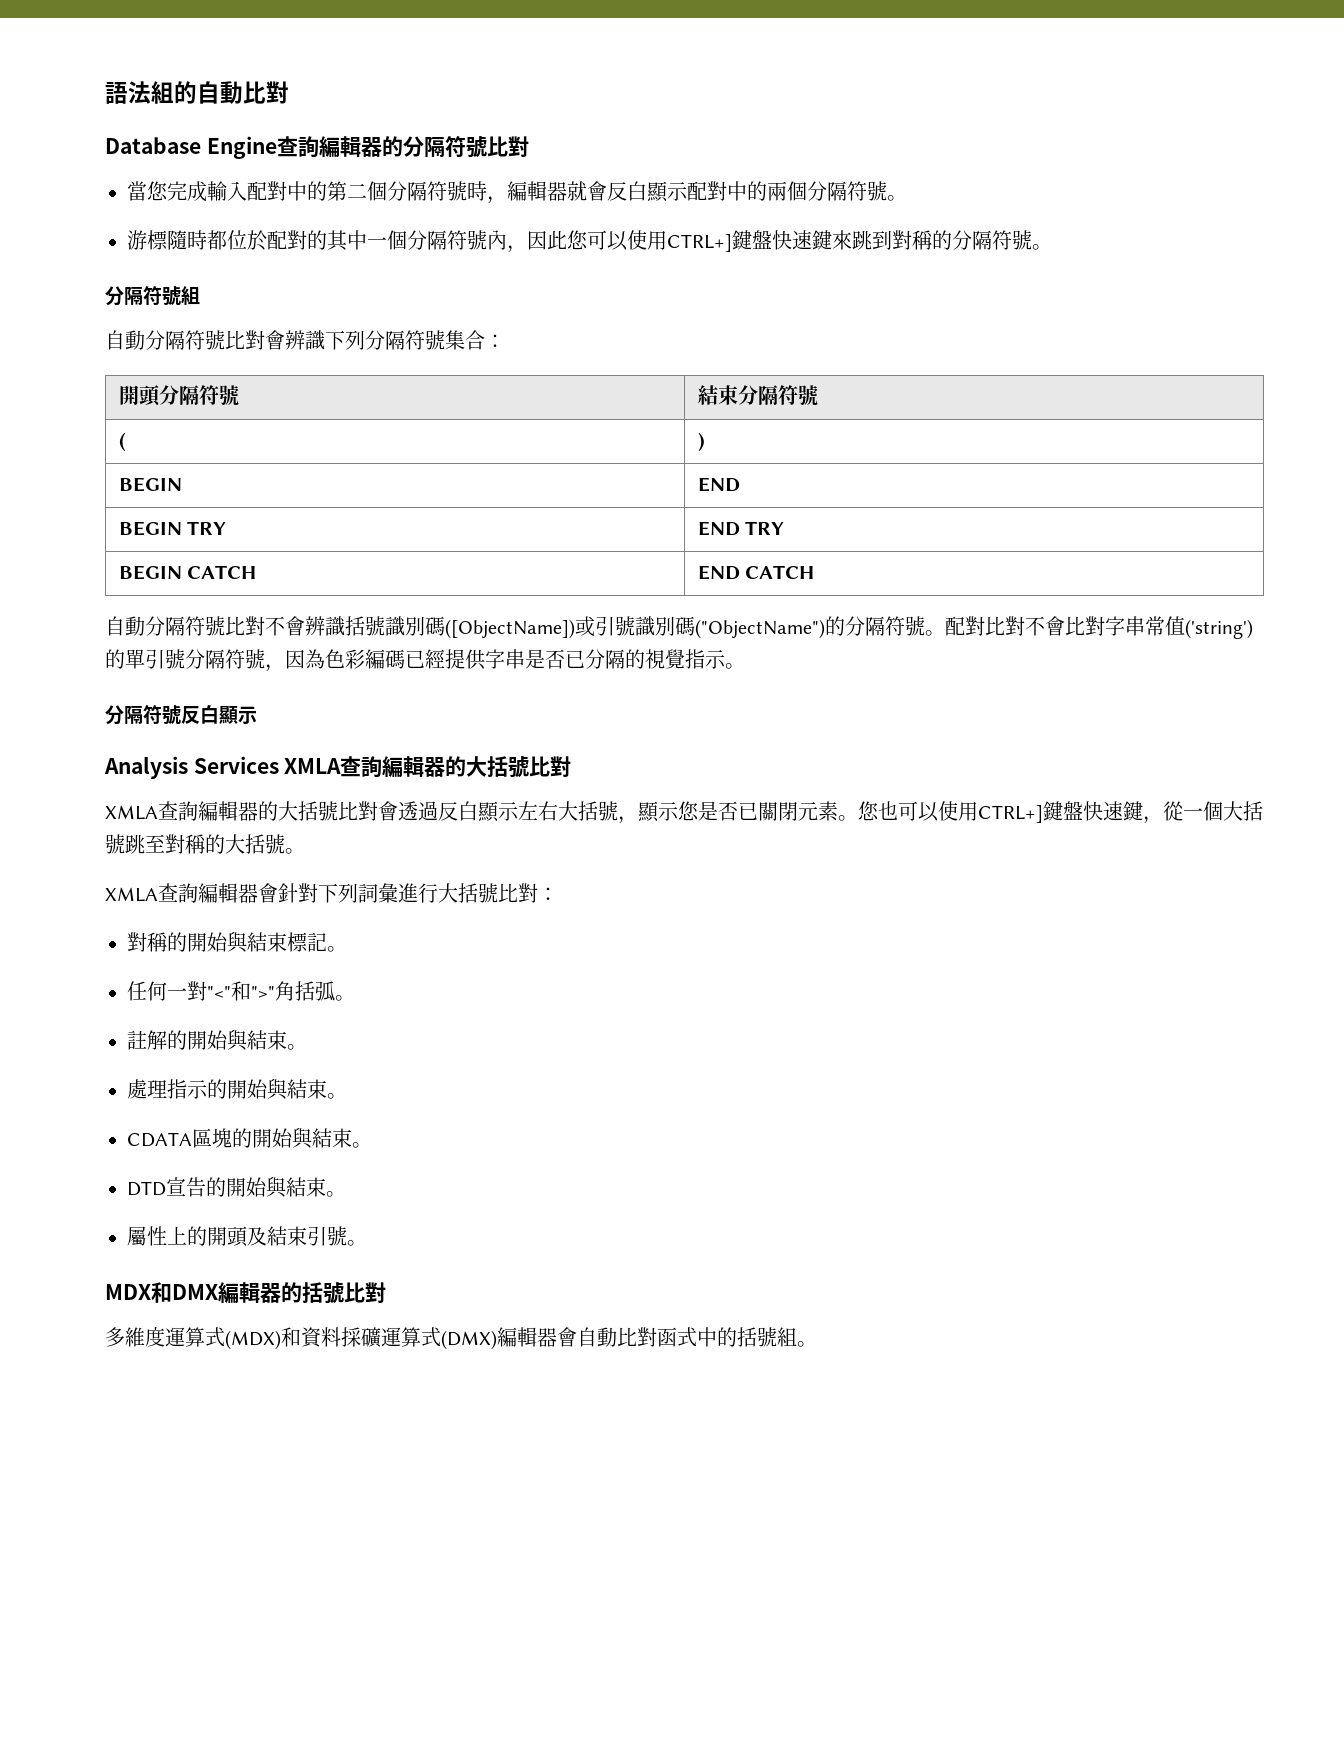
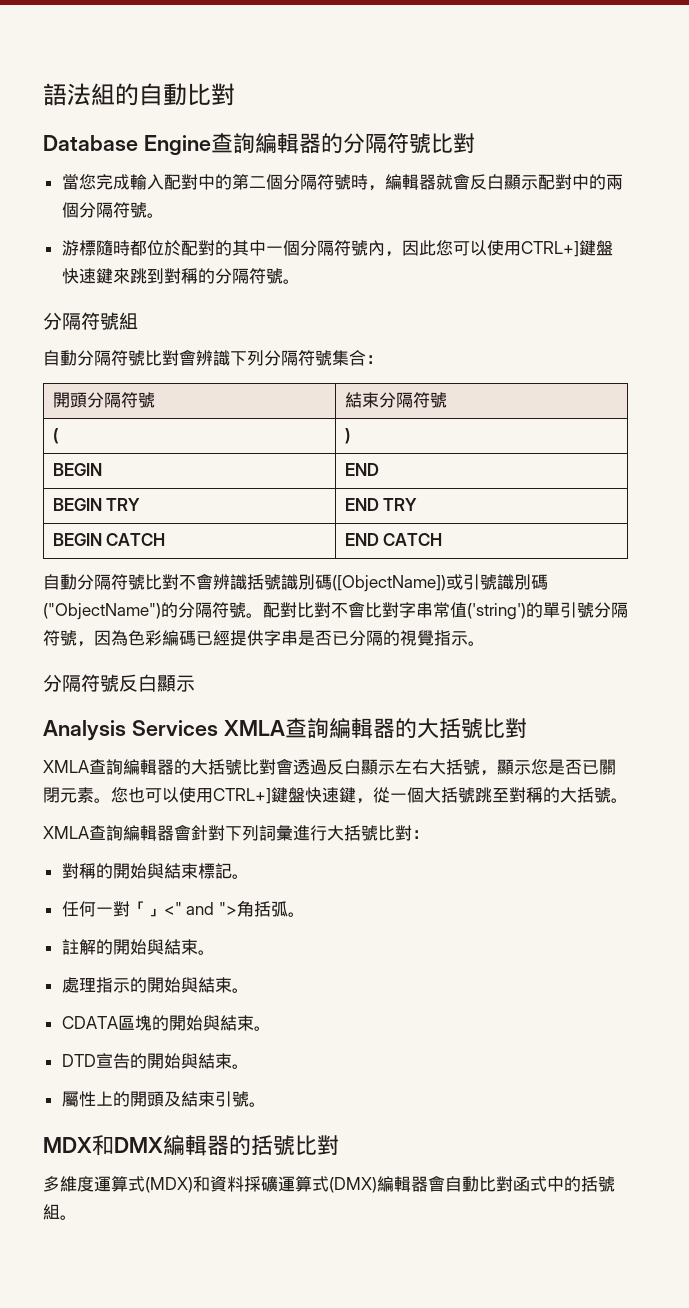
- 任何一對"<"和">"角括弧。
+ 任何一對「」<" and ">角括弧。

